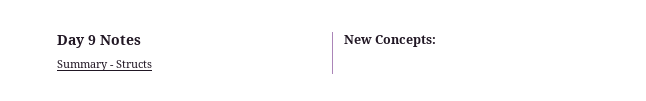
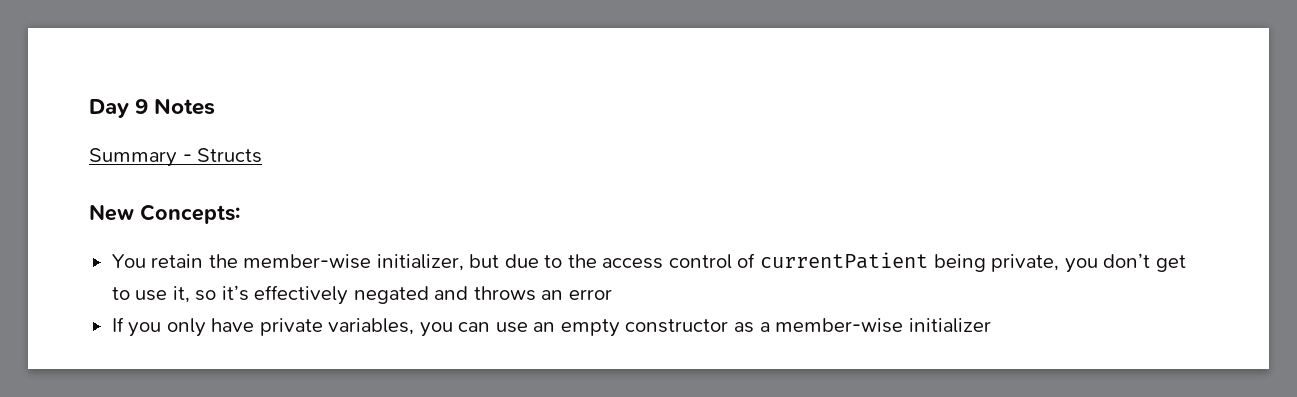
+ You retain the member-wise initializer, but due to the access control of currentPatient being private, you don’t get to use it, so it’s effectively negated and throws an error
+ If you only have private variables, you can use an empty constructor as a member-wise initializer

